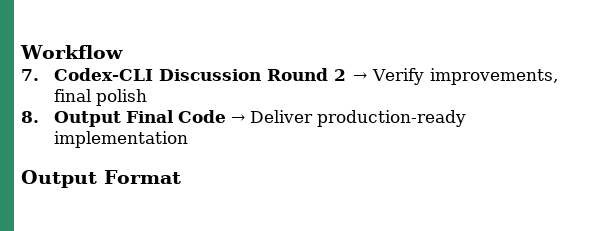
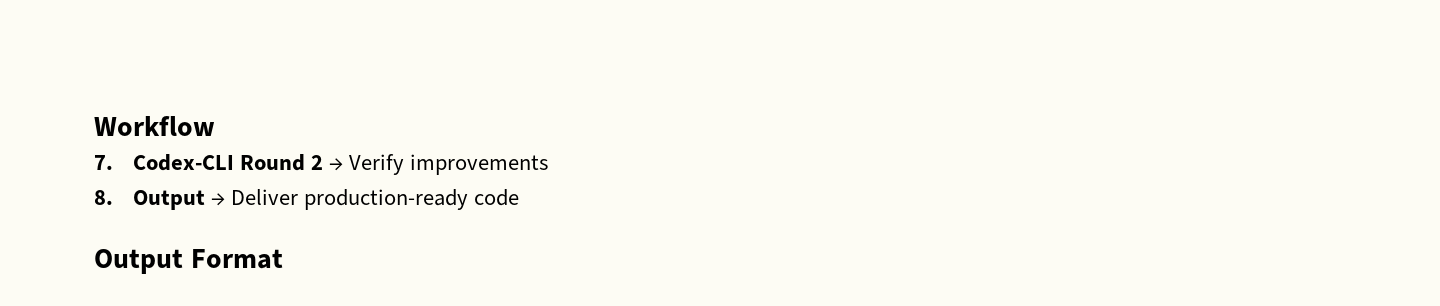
- 7. Codex-CLI Discussion Round 2 → Verify improvements, final polish
+ 7. Codex-CLI Round 2 → Verify improvements
- 8. Output Final Code → Deliver production-ready implementation
+ 8. Output → Deliver production-ready code

